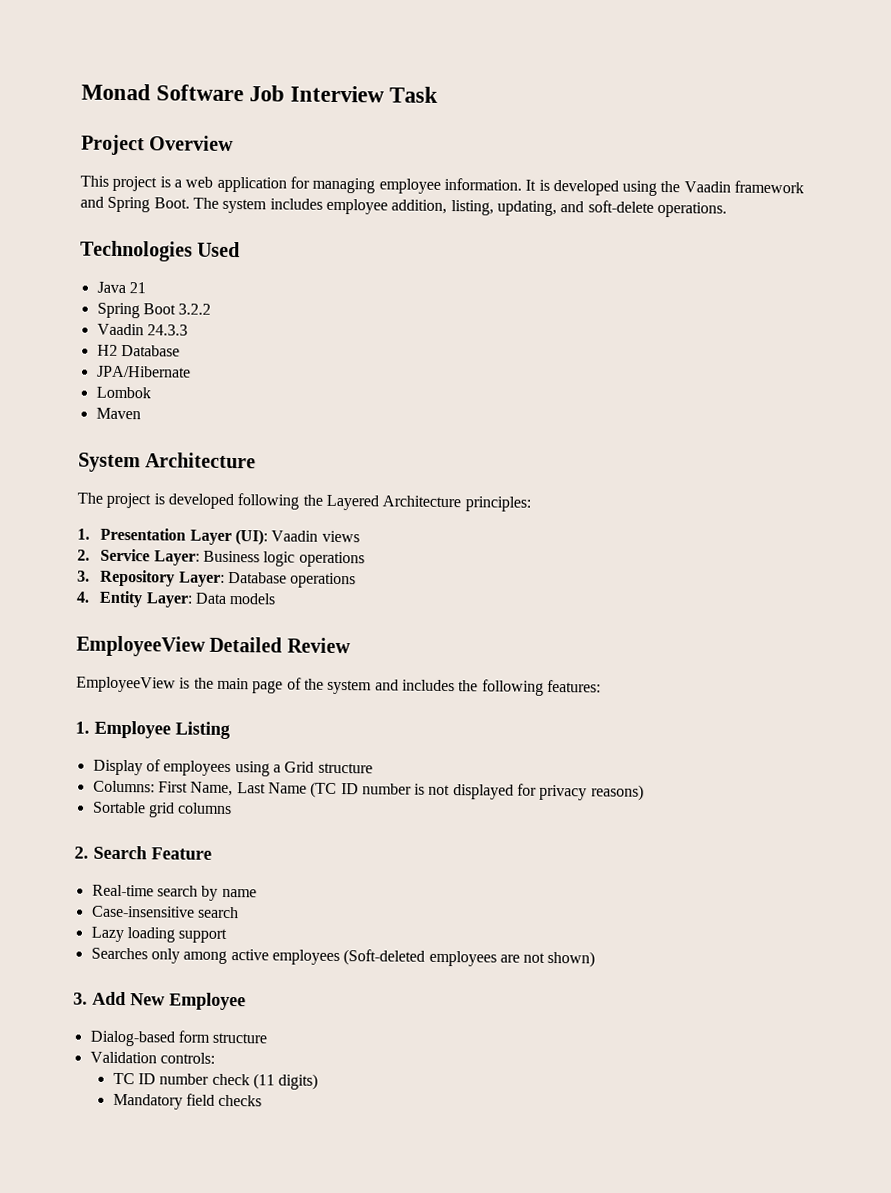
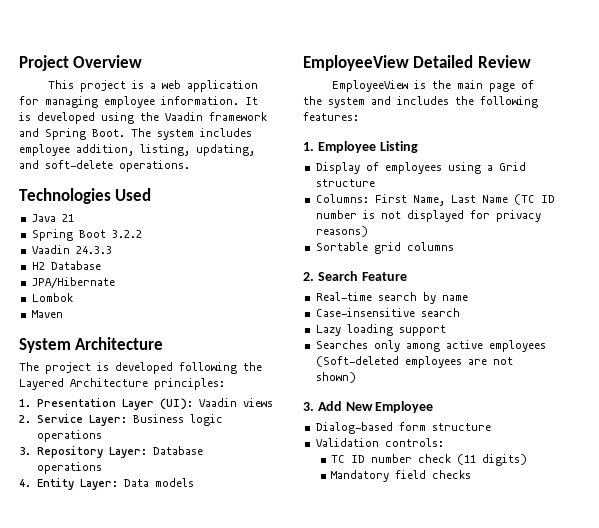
- Monad Software Job Interview Task

